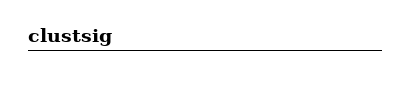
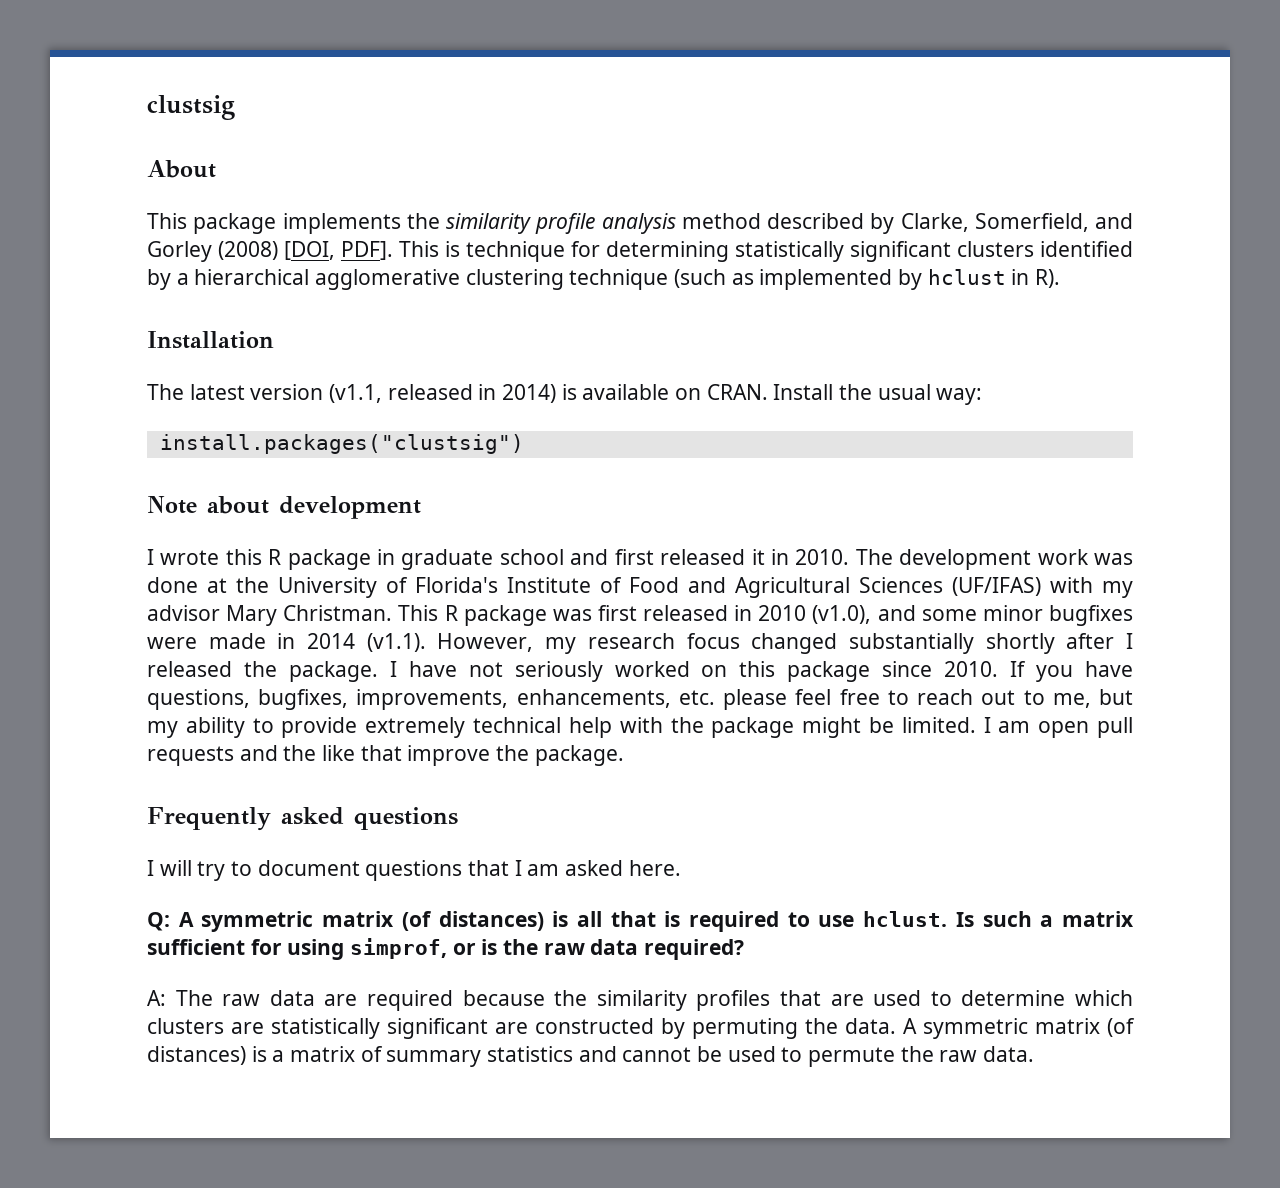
+ About
+ This package implements the similarity profile analysis method described by Clarke, Somerfield, and Gorley (2008) [DOI, PDF]. This is technique for determining statistically significant clusters identified by a hierarchical agglomerative clustering technique (such as implemented by hclust in R).
+ Installation
+ The latest version (v1.1, released in 2014) is available on CRAN. Install the usual way:
+ install.packages("clustsig")
+ Note about development
+ I wrote this R package in graduate school and first released it in 2010. The development work was done at the University of Florida's Institute of Food and Agricultural Sciences (UF/IFAS) with my advisor Mary Christman. This R package was first released in 2010 (v1.0), and some minor bugfixes were made in 2014 (v1.1). However, my research focus changed substantially shortly after I released the package. I have not seriously worked on this package since 2010. If you have questions, bugfixes, improvements, enhancements, etc. please feel free to reach out to me, but my ability to provide extremely technical help with the package might be limited. I am open pull requests and the like that improve the package.
+ Frequently asked questions
+ I will try to document questions that I am asked here.
+ Q: A symmetric matrix (of distances) is all that is required to use hclust. Is such a matrix sufficient for using simprof, or is the raw data required?
+ A: The raw data are required because the similarity profiles that are used to determine which clusters are statistically significant are constructed by permuting the data. A symmetric matrix (of distances) is a matrix of summary statistics and cannot be used to permute the raw data.

